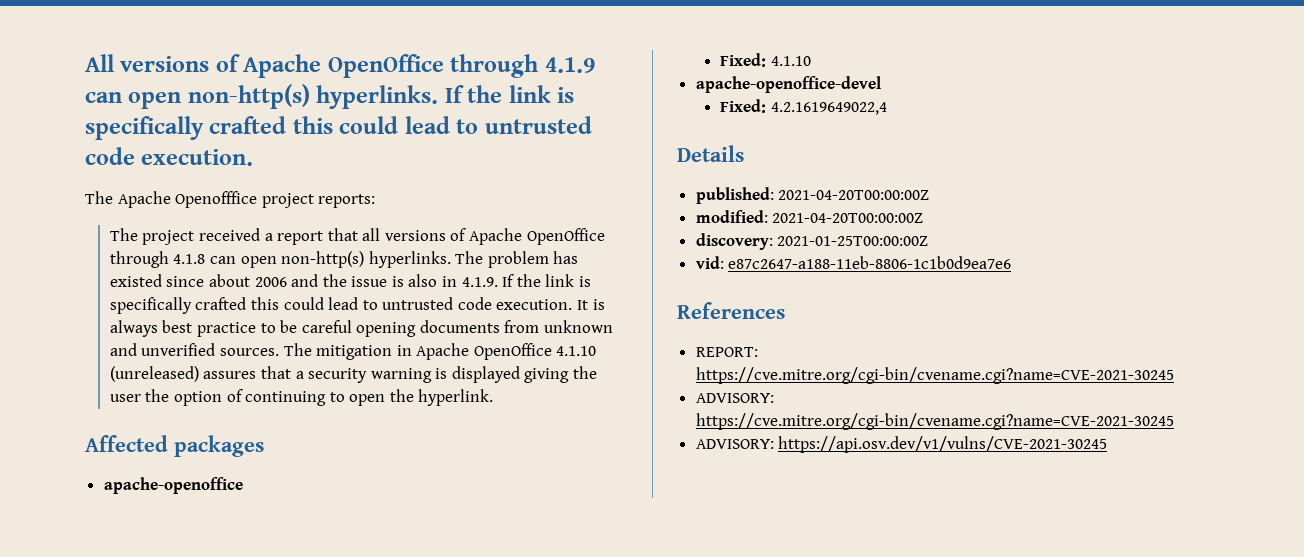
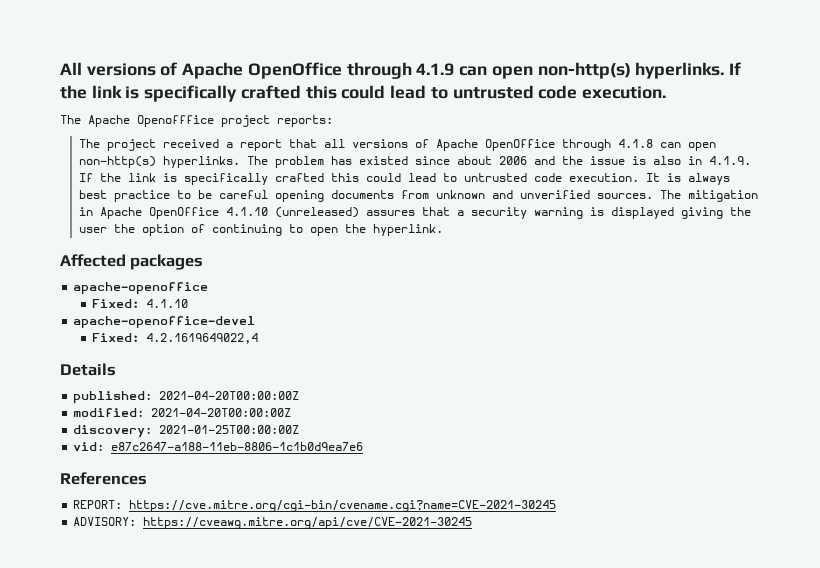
- ADVISORY: https://cve.mitre.org/cgi-bin/cvename.cgi?name=CVE-2021-30245
- ADVISORY: https://api.osv.dev/v1/vulns/CVE-2021-30245
+ ADVISORY: https://cveawg.mitre.org/api/cve/CVE-2021-30245

